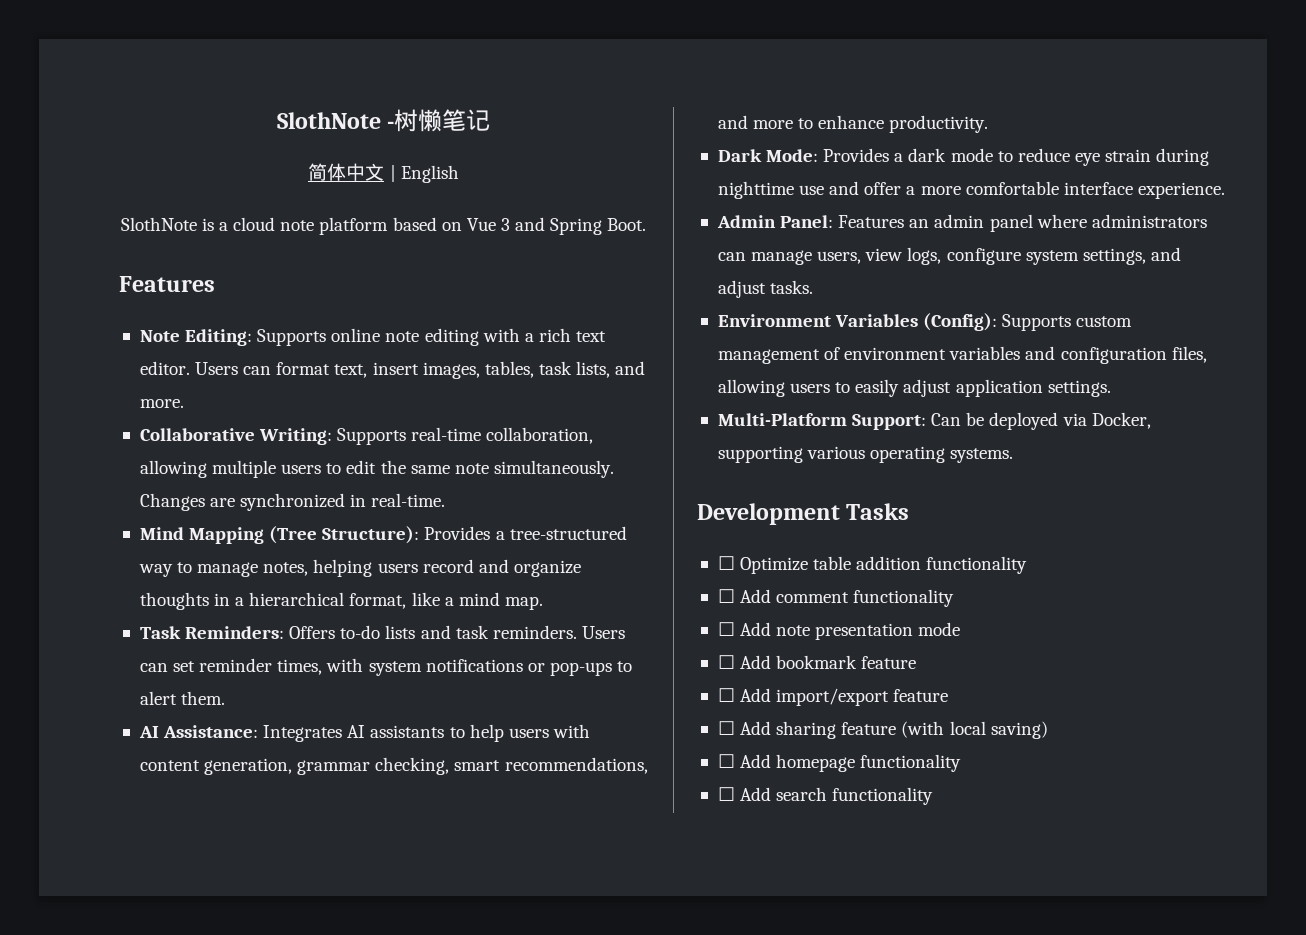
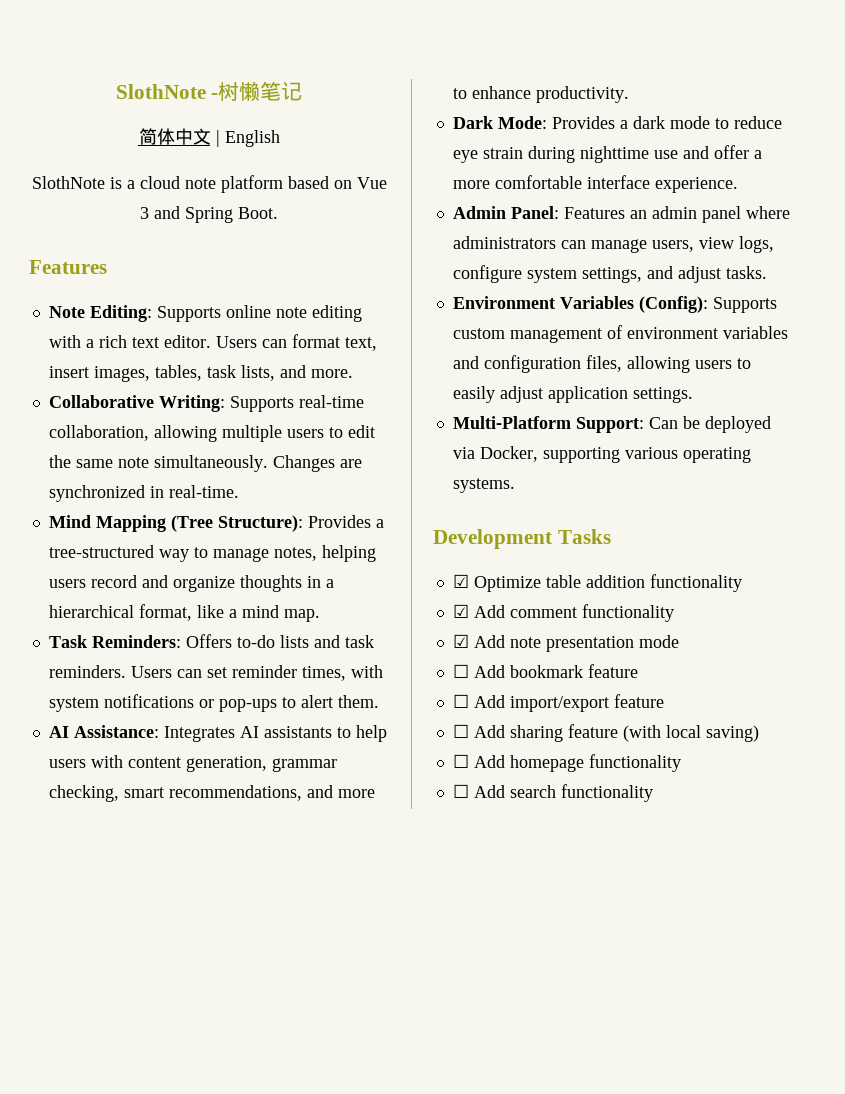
- ☐ Optimize table addition functionality
+ ☑ Optimize table addition functionality
- ☐ Add comment functionality
+ ☑ Add comment functionality
- ☐ Add note presentation mode
+ ☑ Add note presentation mode

